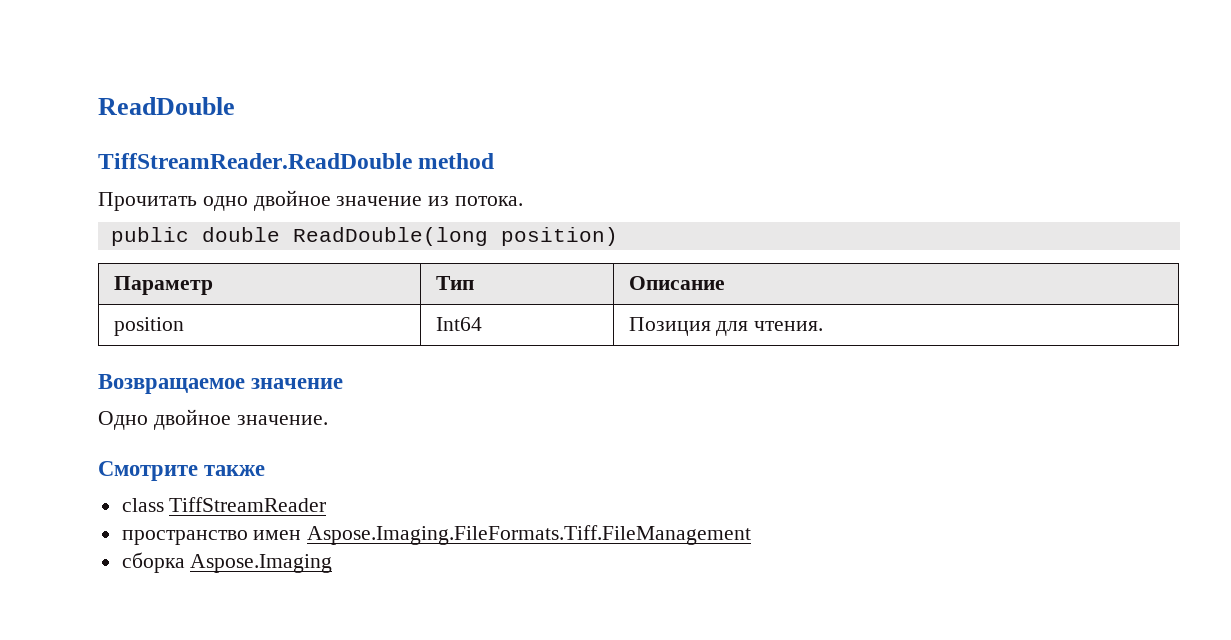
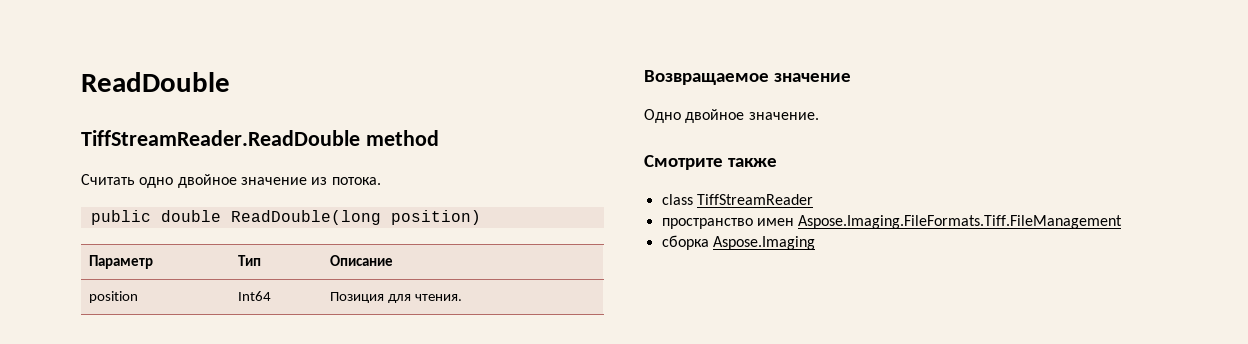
- Прочитать одно двойное значение из потока.
+ Считать одно двойное значение из потока.

